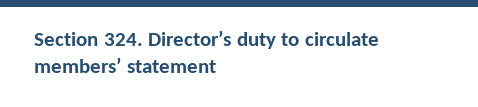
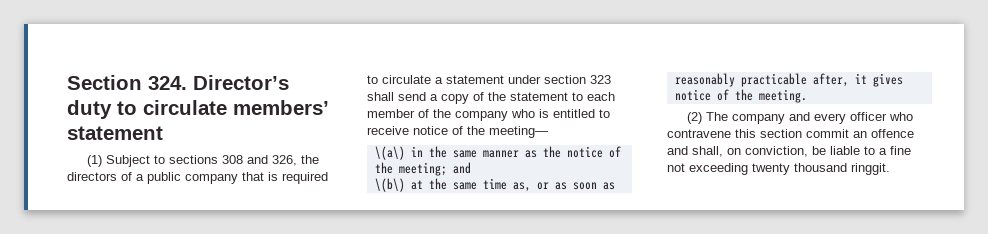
+ (1) Subject to sections 308 and 326, the directors of a public company that is required to circulate a statement under section 323 shall send a copy of the statement to each member of the company who is entitled to receive notice of the meeting—
+ \(a\) in the same manner as the notice of the meeting; and
+ \(b\) at the same time as, or as soon as reasonably practicable after, it gives notice of the meeting.
+ (2) The company and every officer who contravene this section commit an offence and shall, on conviction, be liable to a fine not exceeding twenty thousand ringgit.

